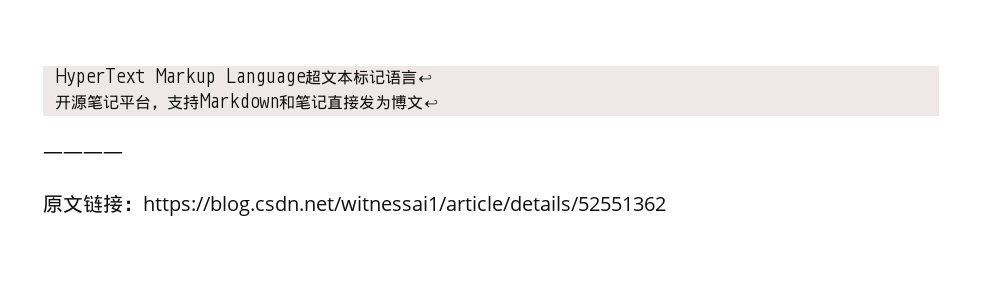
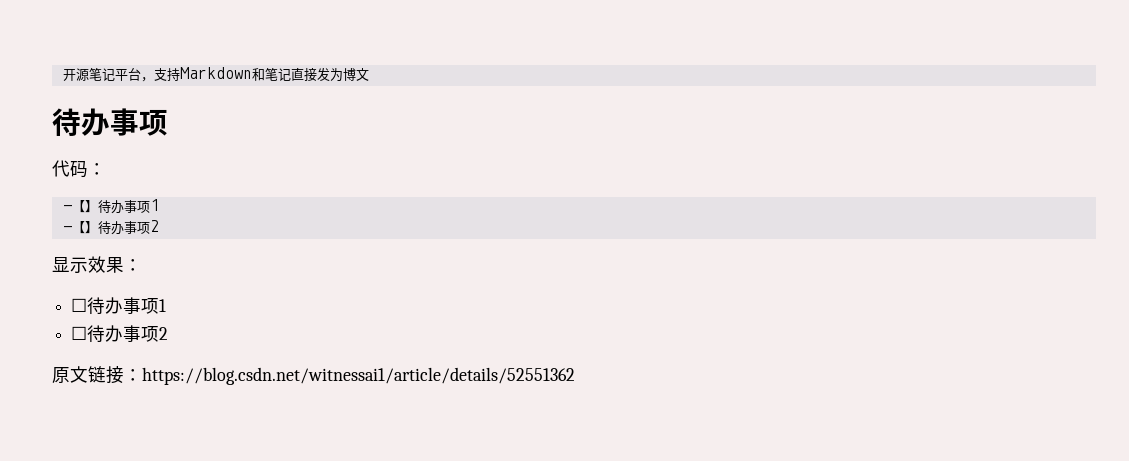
- HyperText Markup Language超文本标记语言↩
- 开源笔记平台，支持Markdown和笔记直接发为博文↩
- ————
+ 开源笔记平台，支持Markdown和笔记直接发为博文
+ 待办事项
+ 代码：
+ -【】待办事项1
+ -【】待办事项2
+ 显示效果：
+ ☐待办事项1
+ ☐待办事项2

